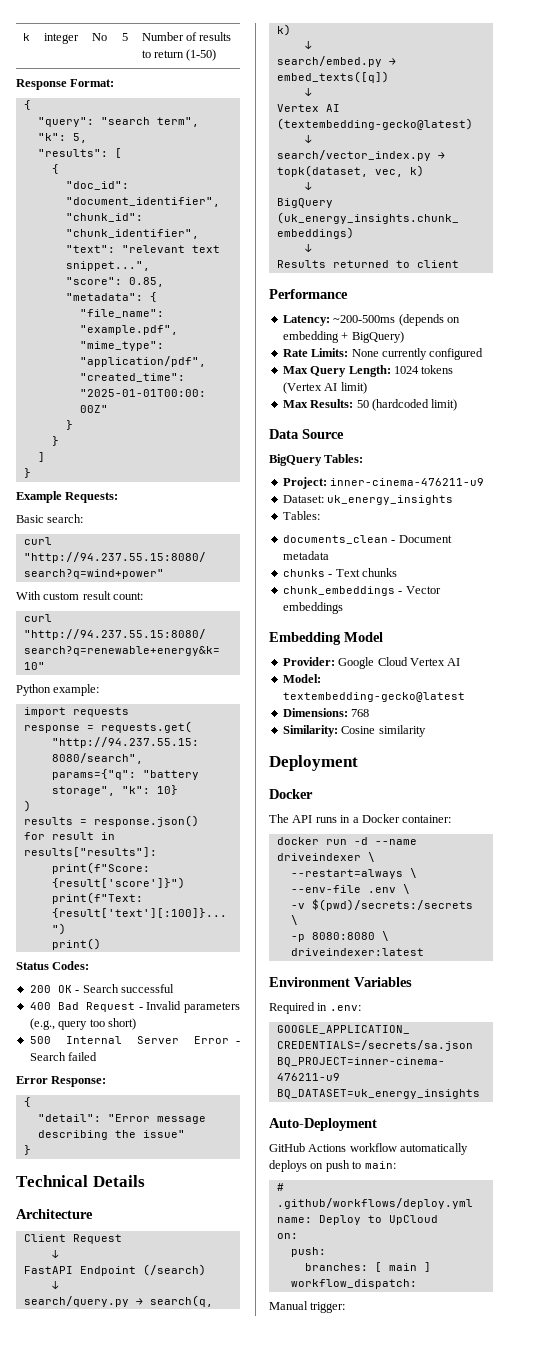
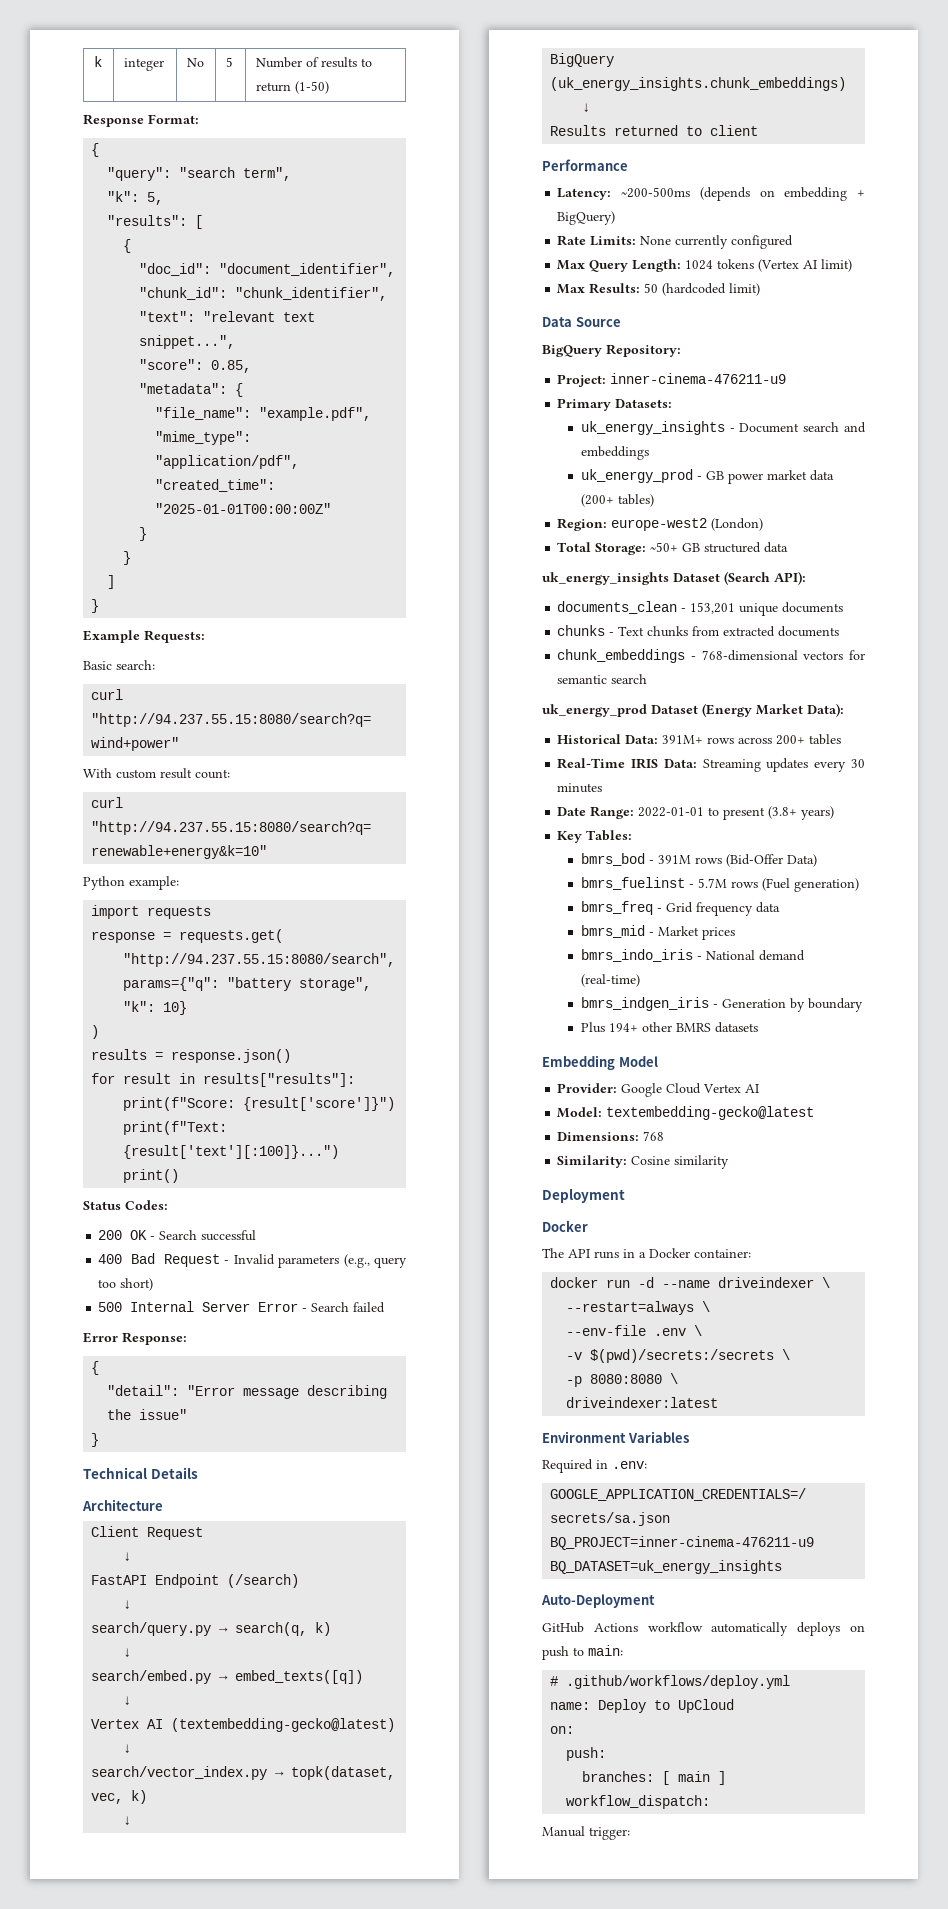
- BigQuery Tables:
+ BigQuery Repository:
- Dataset: uk_energy_insights
- Tables:
+ Primary Datasets:
+ uk_energy_insights - Document search and embeddings
+ uk_energy_prod - GB power market data (200+ tables)
+ Region: europe-west2 (London)
+ Total Storage: ~50+ GB structured data
+ uk_energy_insights Dataset (Search API):
- documents_clean - Document metadata
+ documents_clean - 153,201 unique documents
- chunks - Text chunks
+ chunks - Text chunks from extracted documents
- chunk_embeddings - Vector embeddings
+ chunk_embeddings - 768-dimensional vectors for semantic search
+ uk_energy_prod Dataset (Energy Market Data):
+ Historical Data: 391M+ rows across 200+ tables
+ Real-Time IRIS Data: Streaming updates every 30 minutes
+ Date Range: 2022-01-01 to present (3.8+ years)
+ Key Tables:
+ bmrs_bod - 391M rows (Bid-Offer Data)
+ bmrs_fuelinst - 5.7M rows (Fuel generation)
+ bmrs_freq - Grid frequency data
+ bmrs_mid - Market prices
+ bmrs_indo_iris - National demand (real-time)
+ bmrs_indgen_iris - Generation by boundary
+ Plus 194+ other BMRS datasets

